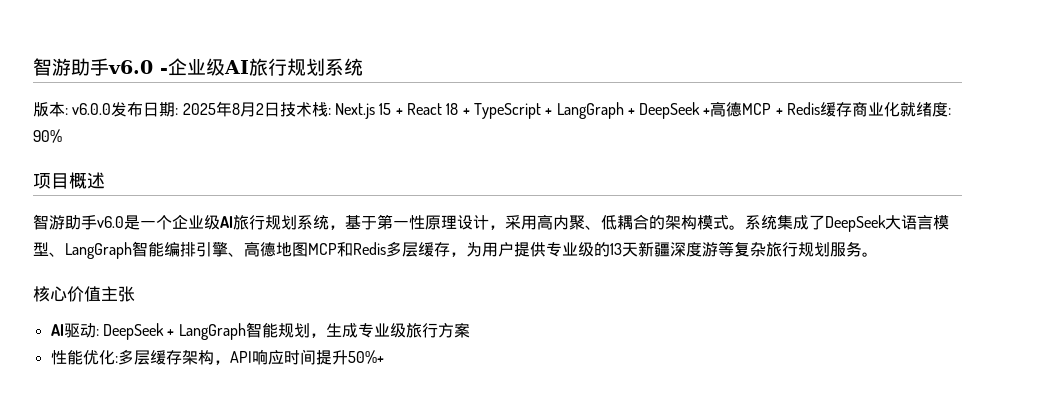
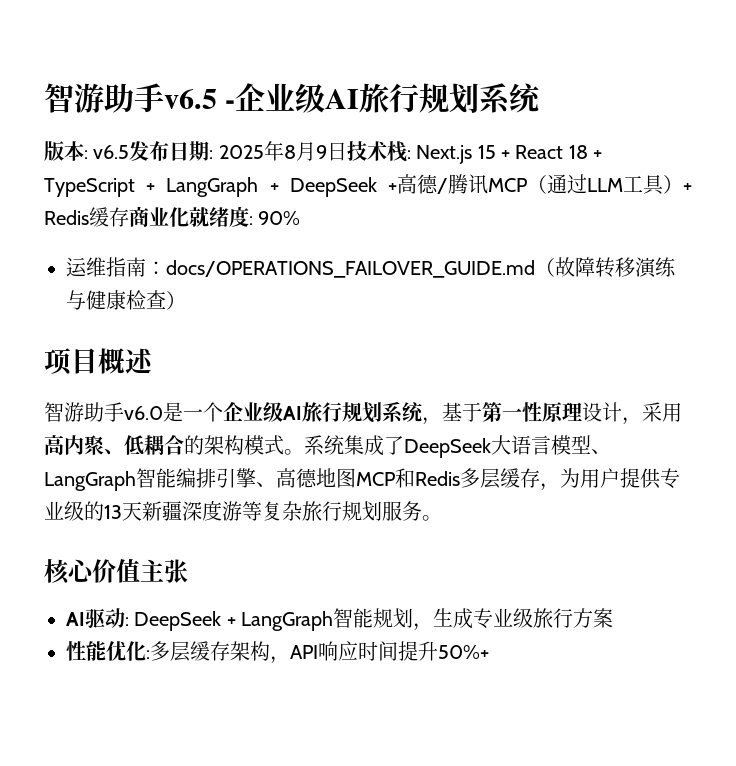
- 智游助手v6.0 -企业级AI旅行规划系统
+ 智游助手v6.5 -企业级AI旅行规划系统
- 版本: v6.0.0发布日期: 2025年8月2日技术栈: Next.js 15 + React 18 + TypeScript + LangGraph + DeepSeek +高德MCP + Redis缓存商业化就绪度: 90%
+ 版本: v6.5发布日期: 2025年8月9日技术栈: Next.js 15 + React 18 + TypeScript + LangGraph + DeepSeek +高德/腾讯MCP（通过LLM工具）+ Redis缓存商业化就绪度: 90%
+ 运维指南：docs/OPERATIONS_FAILOVER_GUIDE.md（故障转移演练与健康检查）

